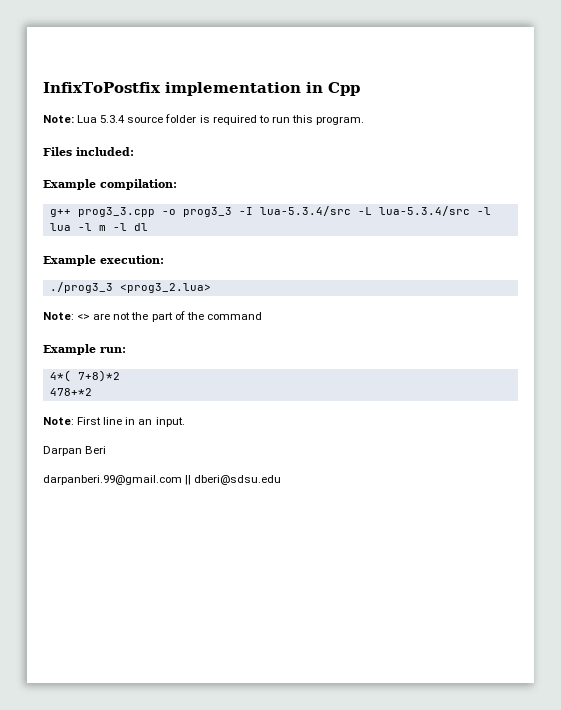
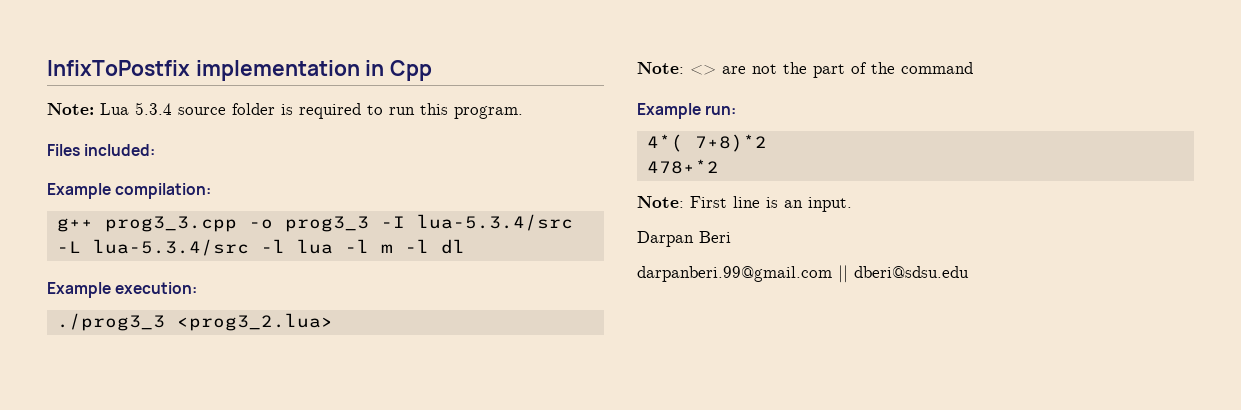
- Note: First line in an input.
+ Note: First line is an input.

